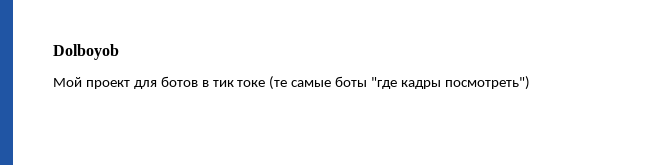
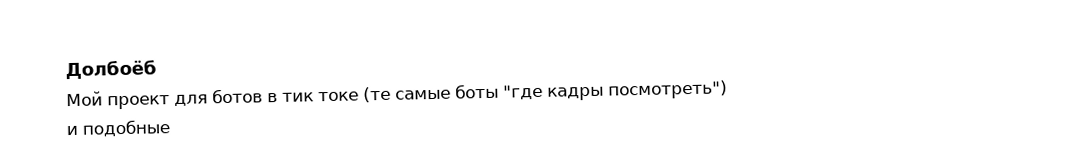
- Dolboyob
+ Долбоёб
+ и подобные

